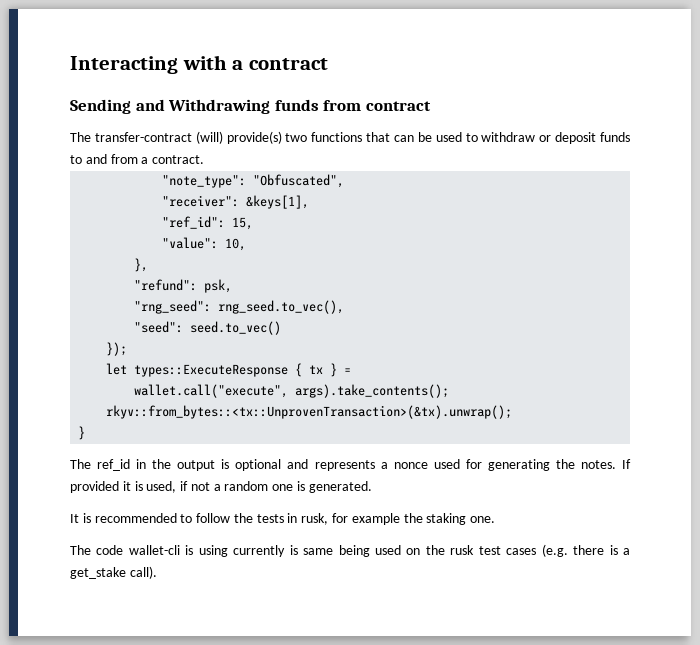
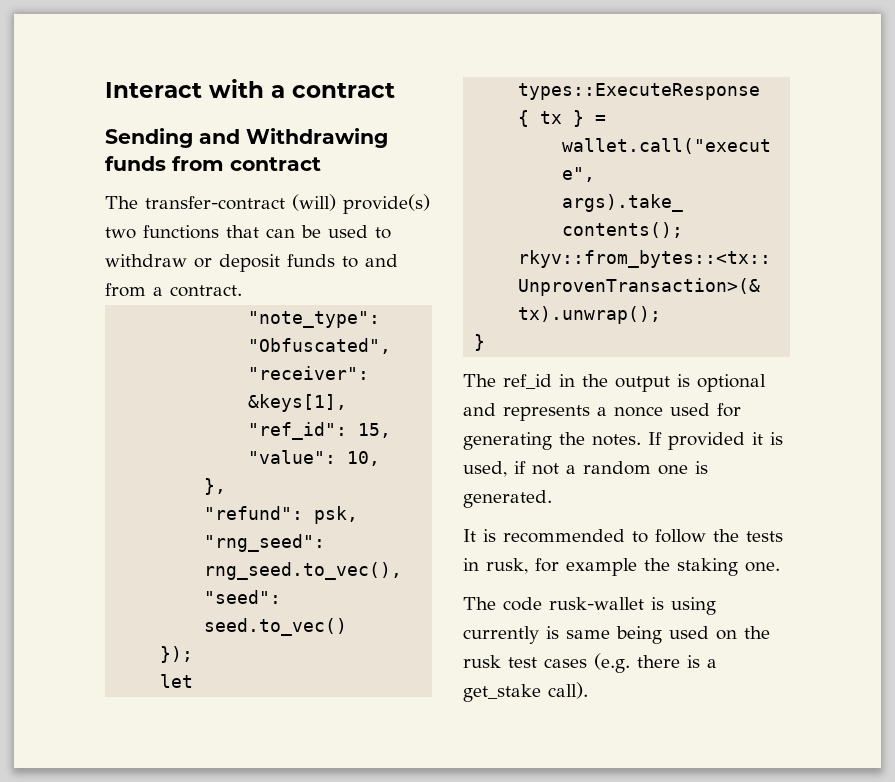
- Interacting with a contract
+ Interact with a contract
- The code wallet-cli is using currently is same being used on the rusk test cases (e.g. there is a get_stake call).
+ The code rusk-wallet is using currently is same being used on the rusk test cases (e.g. there is a get_stake call).

